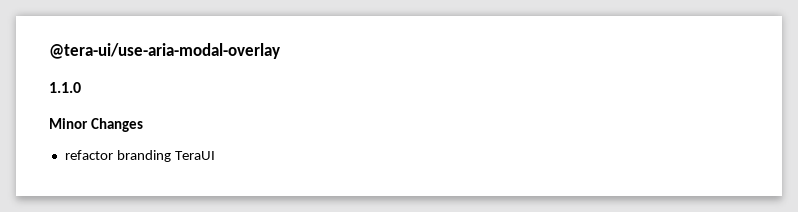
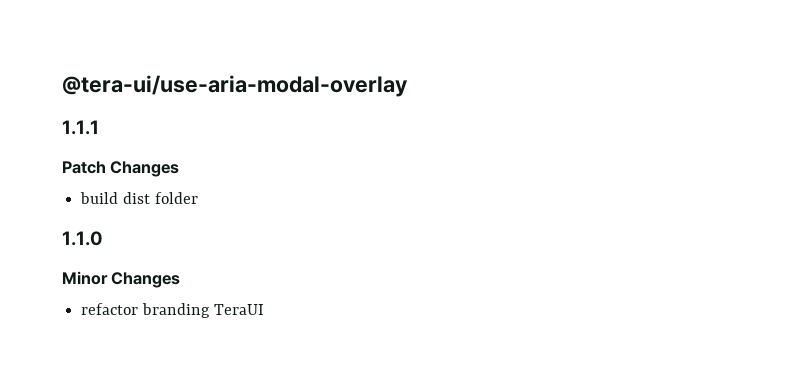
+ 1.1.1
+ Patch Changes
+ build dist folder

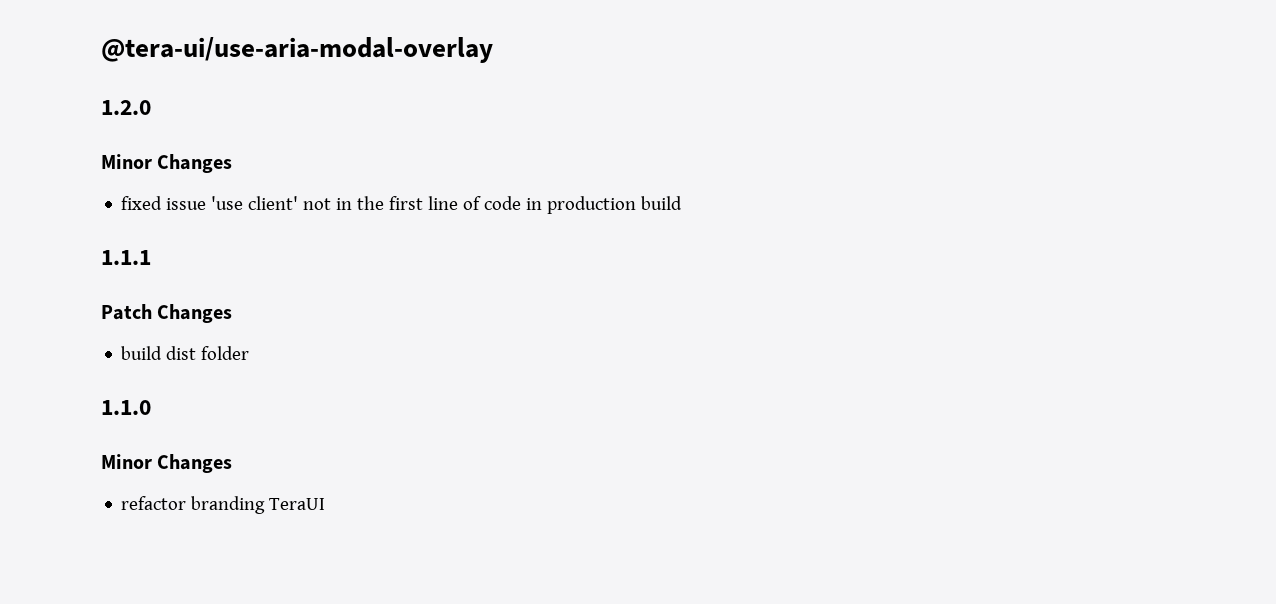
+ 1.2.0
+ Minor Changes
+ fixed issue 'use client' not in the first line of code in production build

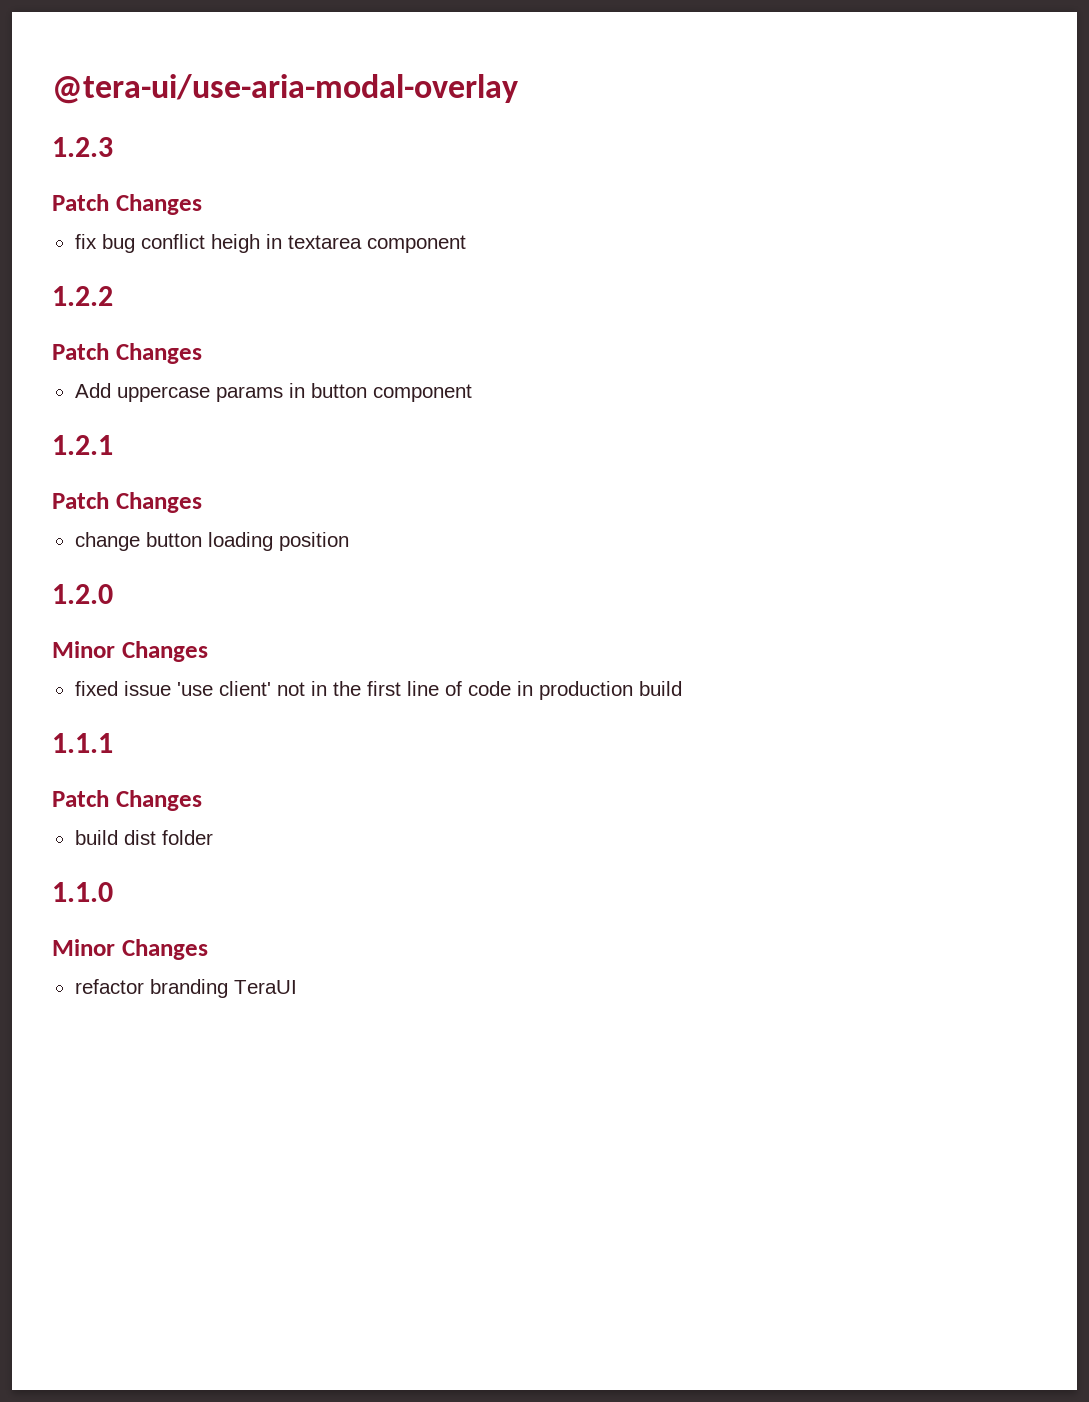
+ 1.2.3
+ Patch Changes
+ fix bug conflict heigh in textarea component
+ 1.2.2
+ Patch Changes
+ Add uppercase params in button component
+ 1.2.1
+ Patch Changes
+ change button loading position

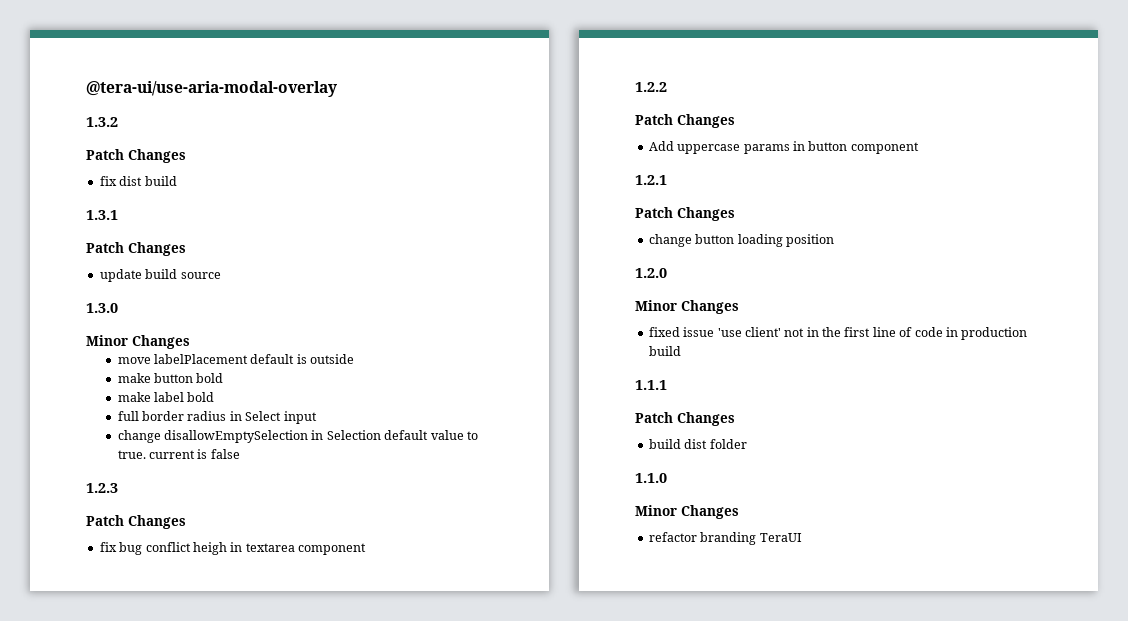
+ 1.3.2
+ Patch Changes
+ fix dist build
+ 1.3.1
+ Patch Changes
+ update build source
+ 1.3.0
+ Minor Changes
+ move labelPlacement default is outside
+ make button bold
+ make label bold
+ full border radius in Select input
+ change disallowEmptySelection in Selection default value to true. current is false

